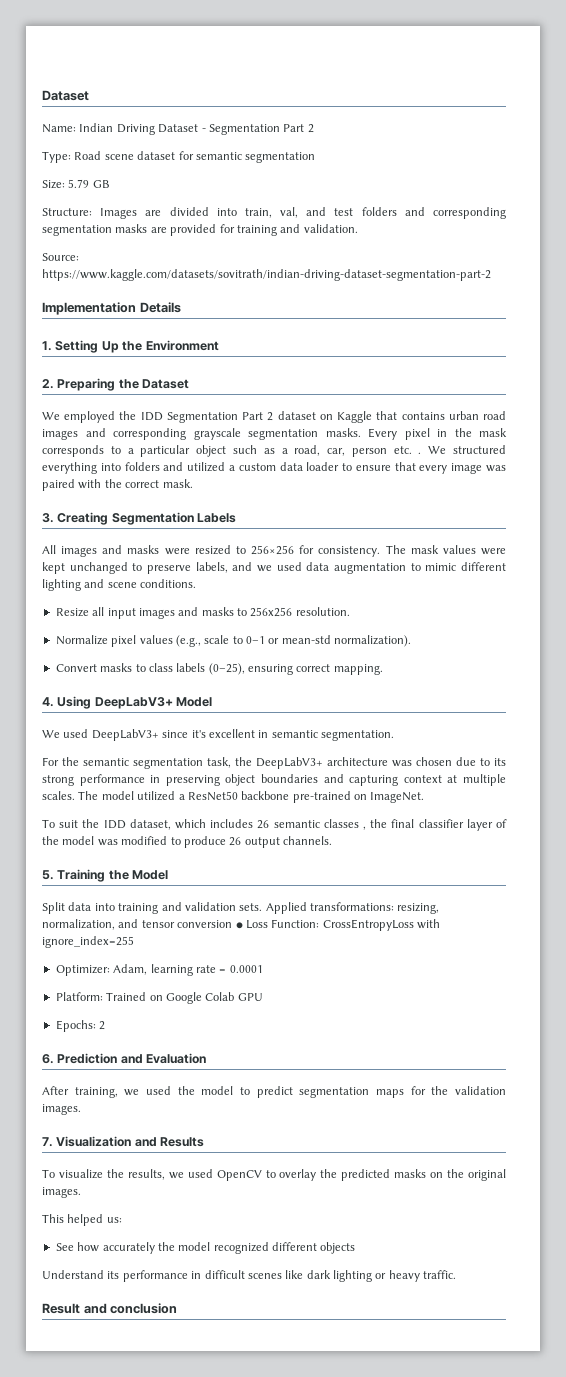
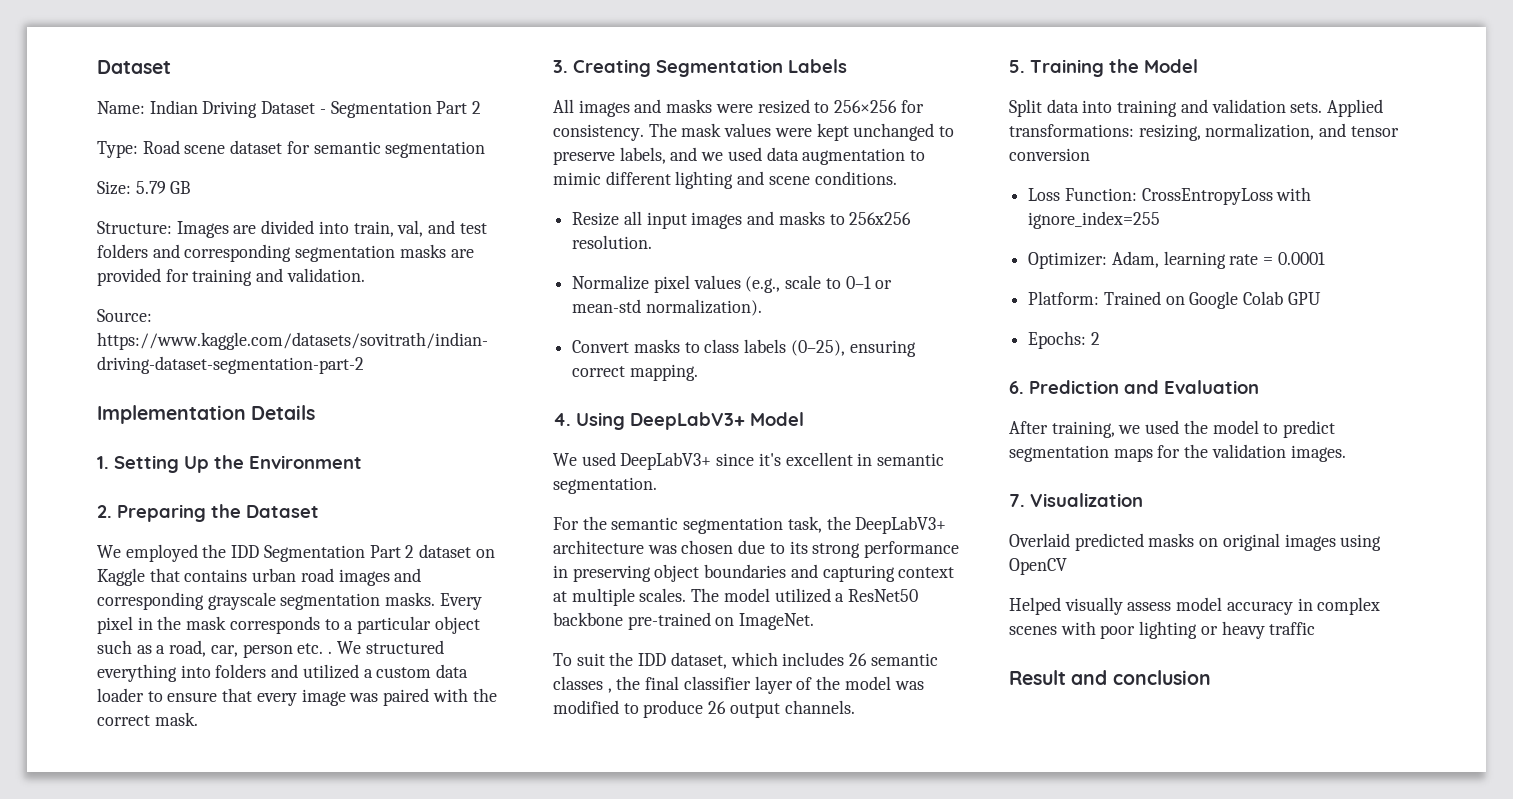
- Applied transformations: resizing, normalization, and tensor conversion ● Loss Function: CrossEntropyLoss with ignore_index=255
+ Applied transformations: resizing, normalization, and tensor conversion
+ Loss Function: CrossEntropyLoss with ignore_index=255
- 7. Visualization and Results
- To visualize the results, we used OpenCV to overlay the predicted masks on the original images.
- This helped us:
- See how accurately the model recognized different objects
- Understand its performance in difficult scenes like dark lighting or heavy traffic.
+ 7. Visualization
+ Overlaid predicted masks on original images using OpenCV
+ Helped visually assess model accuracy in complex scenes with poor lighting or heavy traffic

